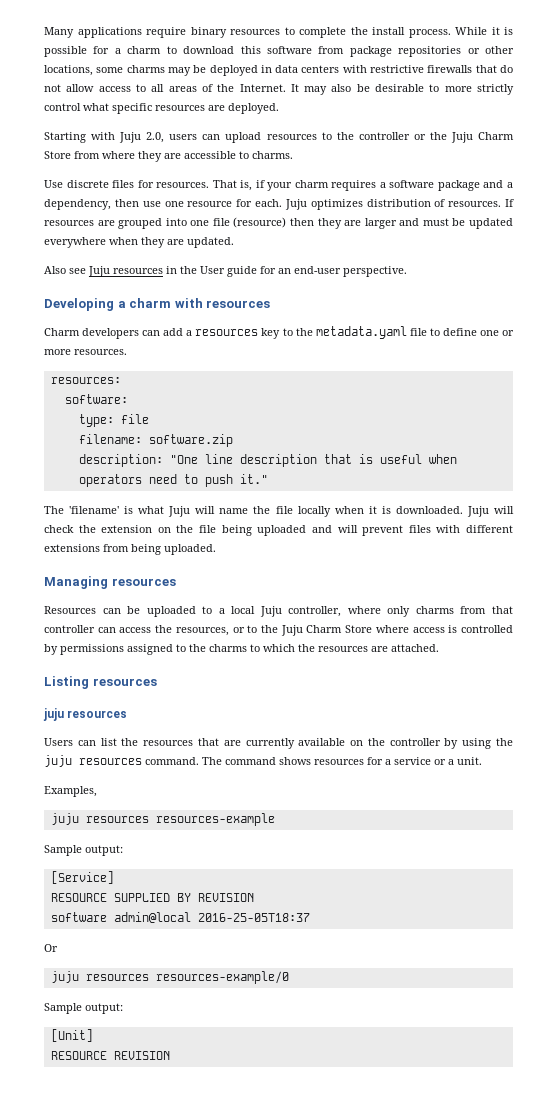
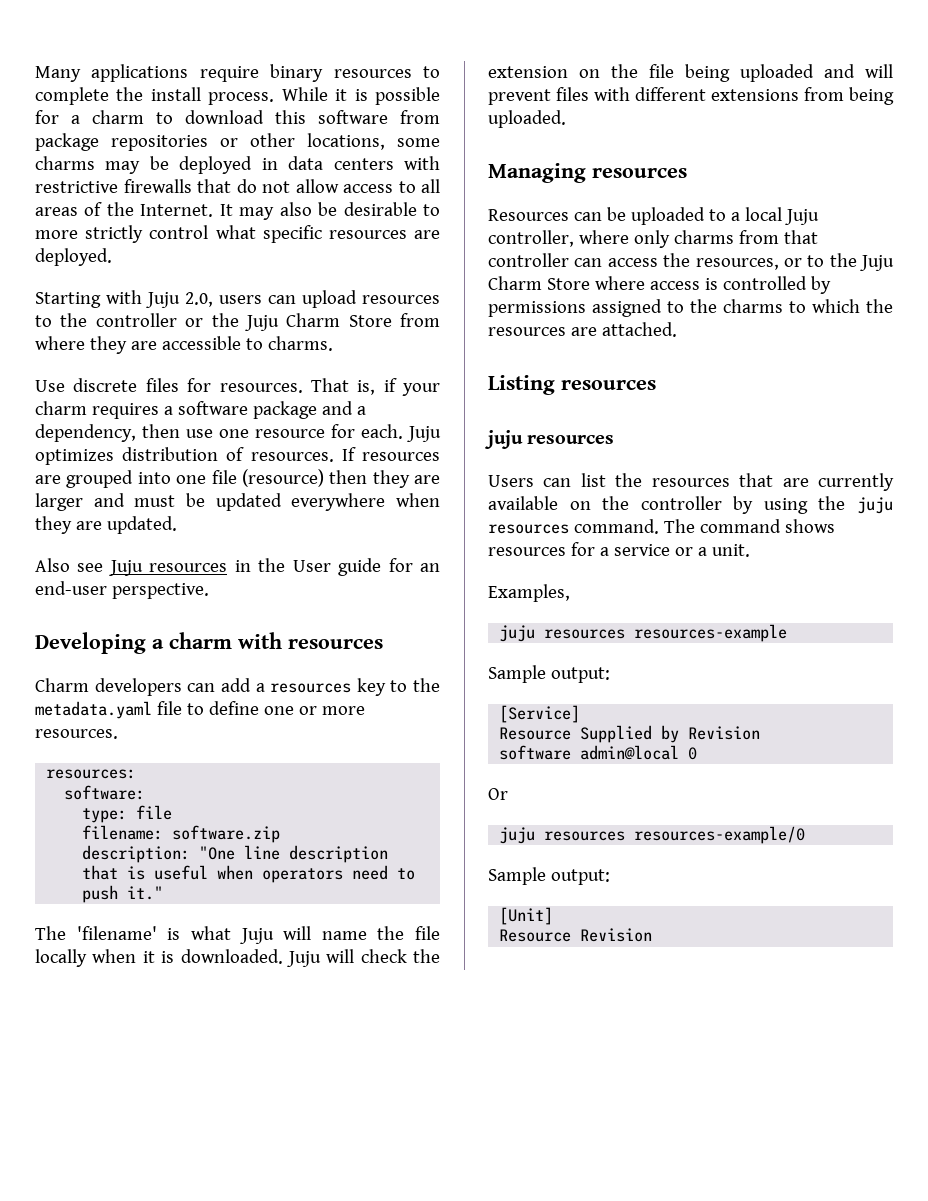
- RESOURCE SUPPLIED BY REVISION
+ Resource Supplied by Revision
- software admin@local 2016-25-05T18:37
+ software admin@local 0
- RESOURCE REVISION
+ Resource Revision

